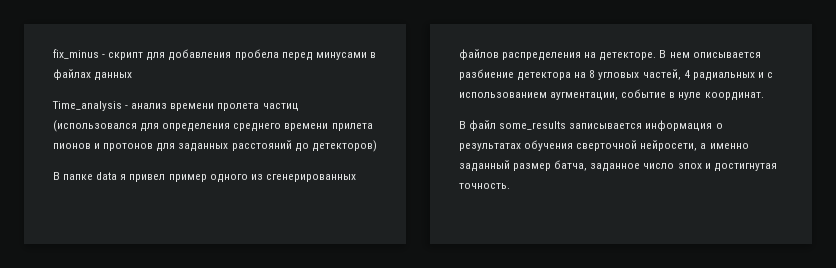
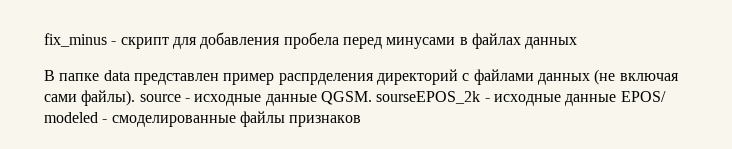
- Time_analysis - анализ времени пролета частиц (использовался для определения среднего времени прилета пионов и протонов для заданных расстояний до детекторов)
- В папке data я привел пример одного из сгенерированных файлов распределения на детекторе. В нем описывается разбиение детектора на 8 угловых частей, 4 радиальных и с использованием аугментации, событие в нуле координат.
- В файл some_results записывается информация о результатах обучения сверточной нейросети, а именно заданный размер батча, заданное число эпох и достигнутая точность.
+ В папке data представлен пример распрделения директорий с файлами данных (не включая сами файлы). source - исходные данные QGSM. sourseEPOS_2k - исходные данные EPOS/ modeled - смоделированные файлы признаков

